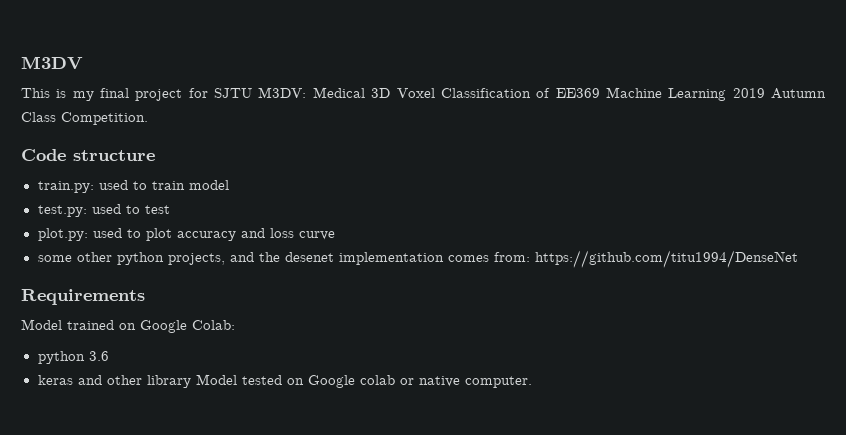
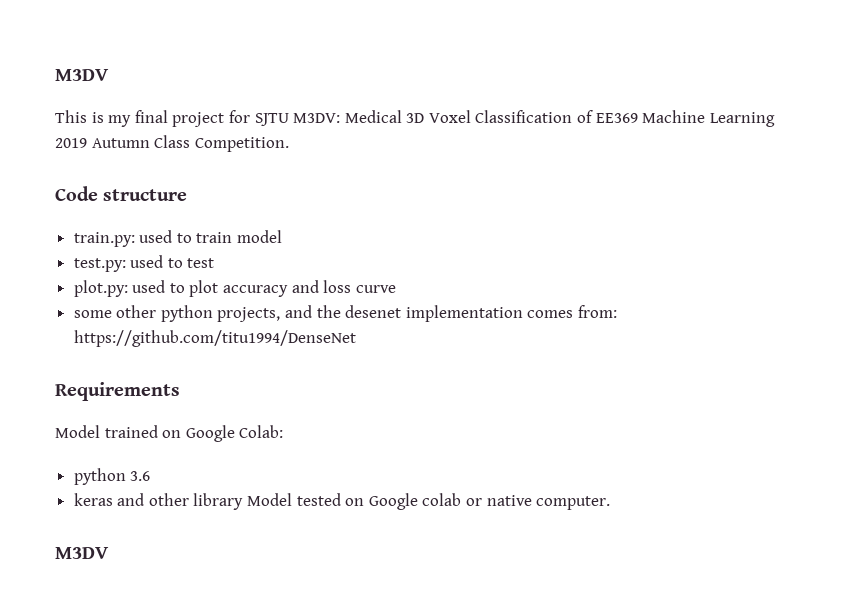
  keras and other library Model tested on Google colab or native computer.
+ M3DV

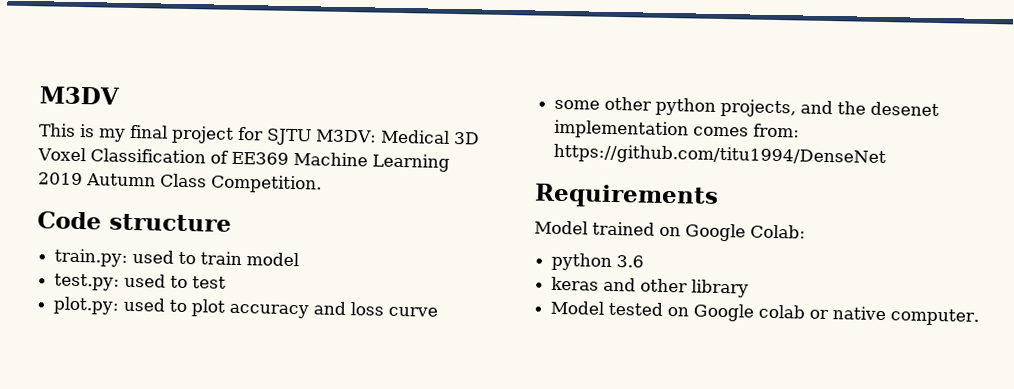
- keras and other library Model tested on Google colab or native computer.
- M3DV
+ keras and other library
+ Model tested on Google colab or native computer.

